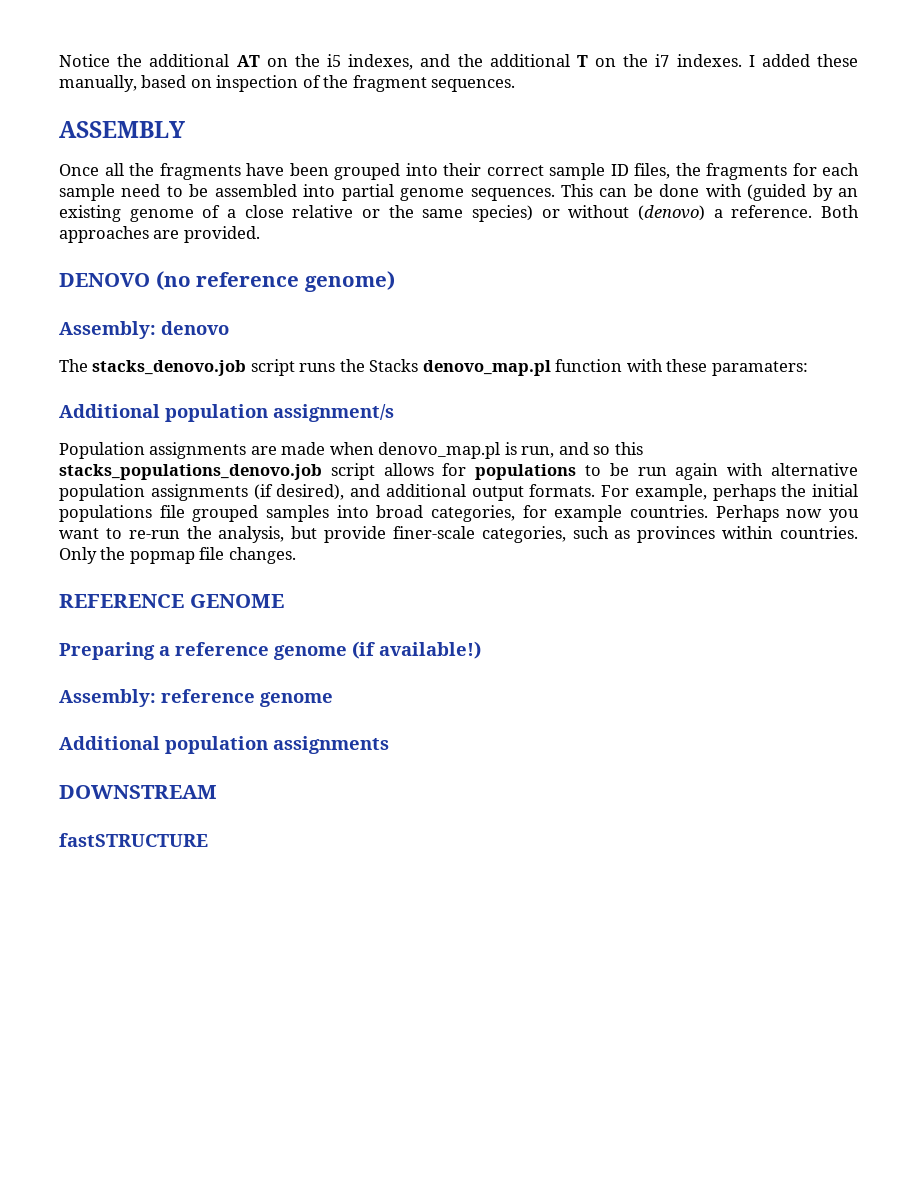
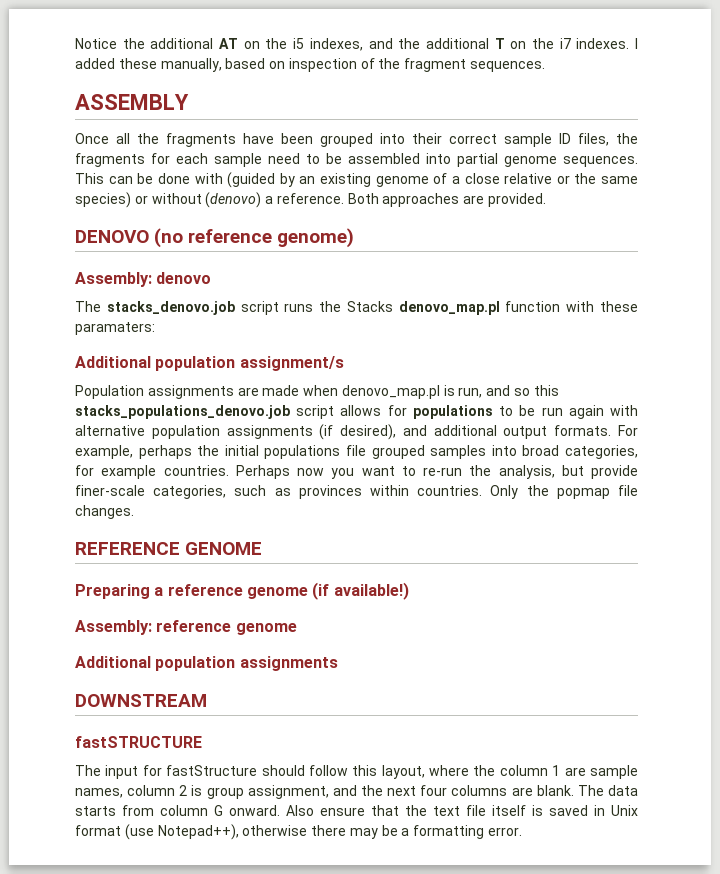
+ The input for fastStructure should follow this layout, where the column 1 are sample names, column 2 is group assignment, and the next four columns are blank. The data starts from column G onward. Also ensure that the text file itself is saved in Unix format (use Notepad++), otherwise there may be a formatting error.

